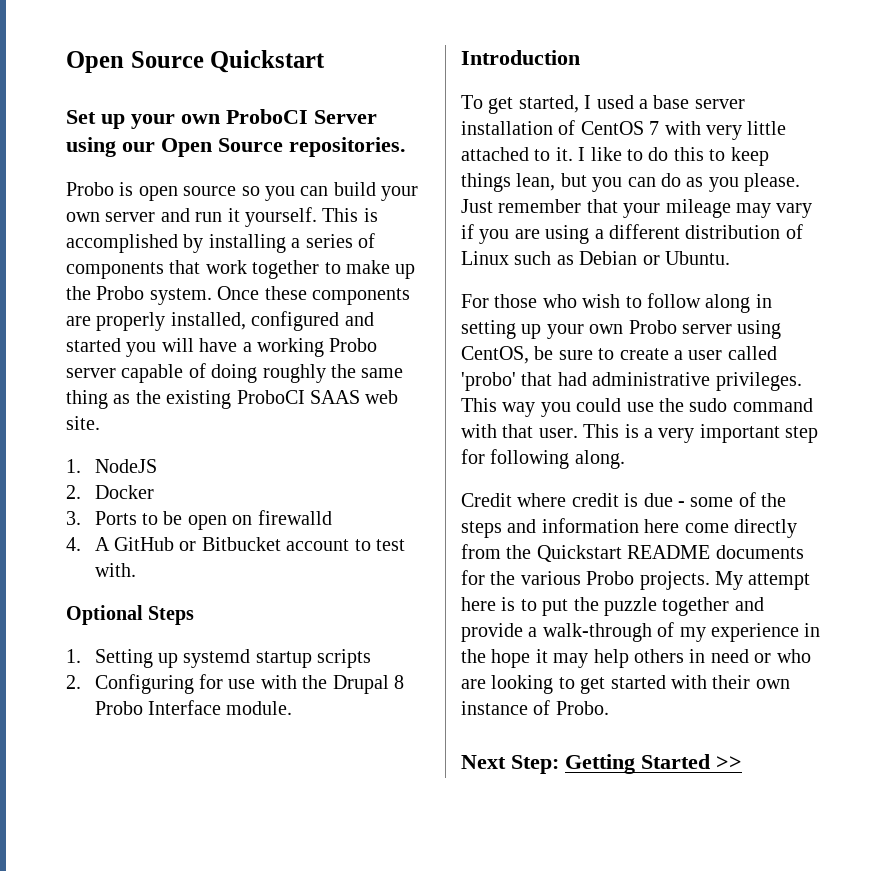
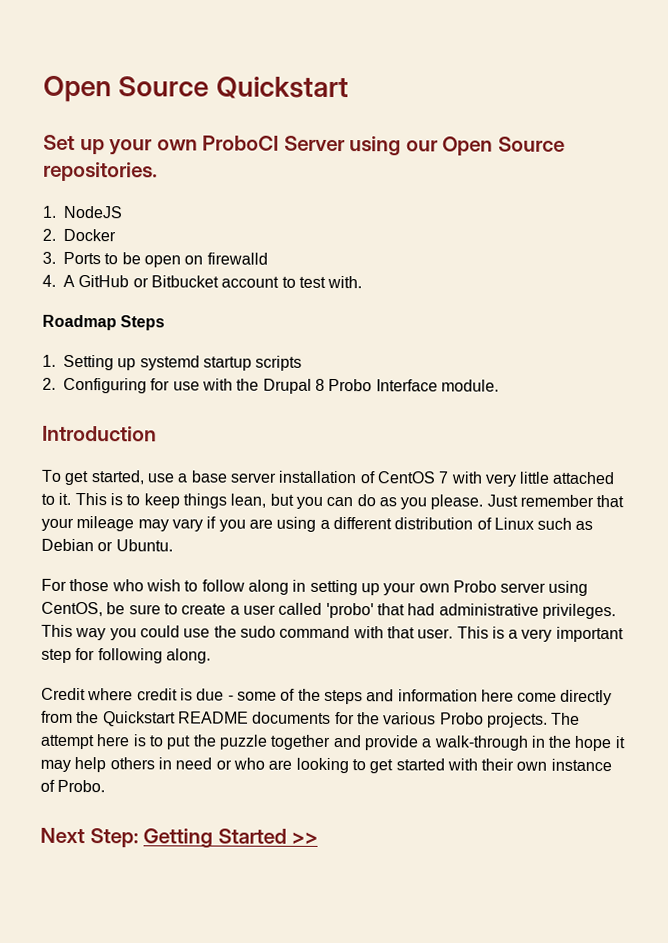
- Probo is open source so you can build your own server and run it yourself. This is accomplished by installing a series of components that work together to make up the Probo system. Once these components are properly installed, configured and started you will have a working Probo server capable of doing roughly the same thing as the existing ProboCI SAAS web site.
- Optional Steps
+ Roadmap Steps
- To get started, I used a base server installation of CentOS 7 with very little attached to it.
+ To get started, use a base server installation of CentOS 7 with very little attached to it.
- I like to do this to keep things lean, but you can do as you please.
+ This is to keep things lean, but you can do as you please.
- My attempt here is to put the puzzle together and provide a walk-through of my experience in the hope it may help others in need or who are looking to get started with their own instance of Probo.
+ The attempt here is to put the puzzle together and provide a walk-through in the hope it may help others in need or who are looking to get started with their own instance of Probo.

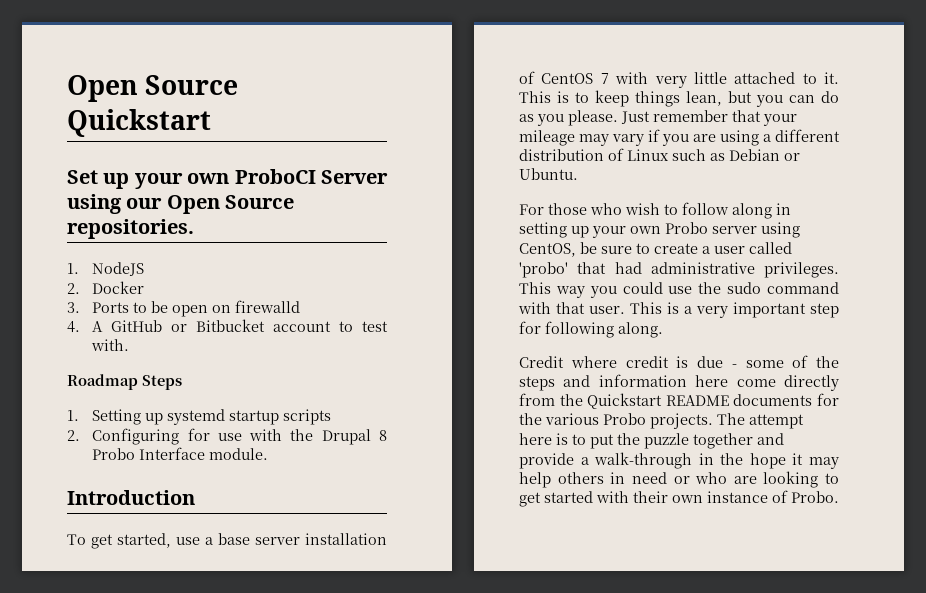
- Next Step: Getting Started >>

